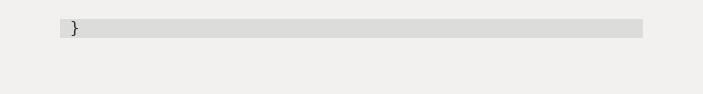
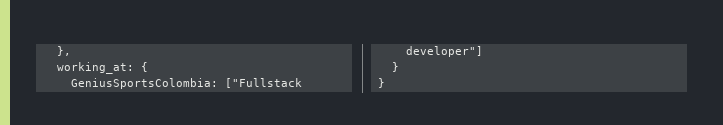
+ },
+ working_at: {
+ GeniusSportsColombia: ["Fullstack developer"]
+ }

